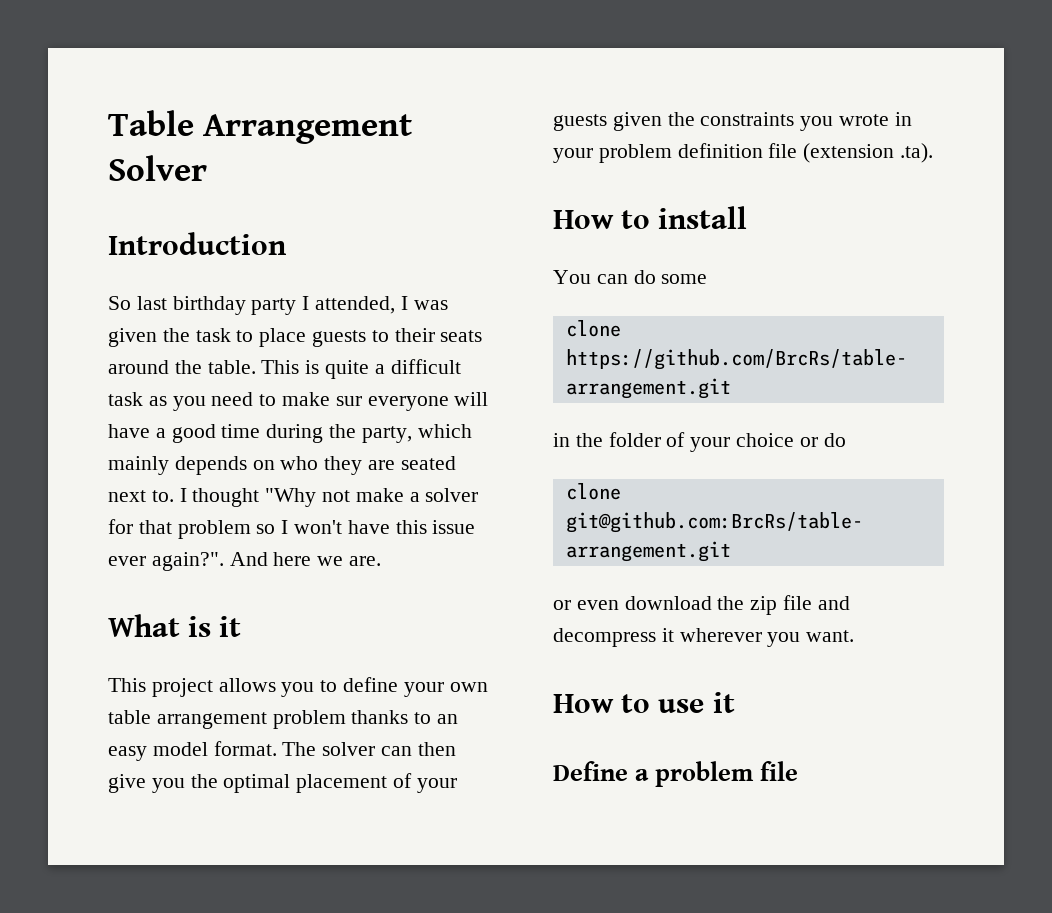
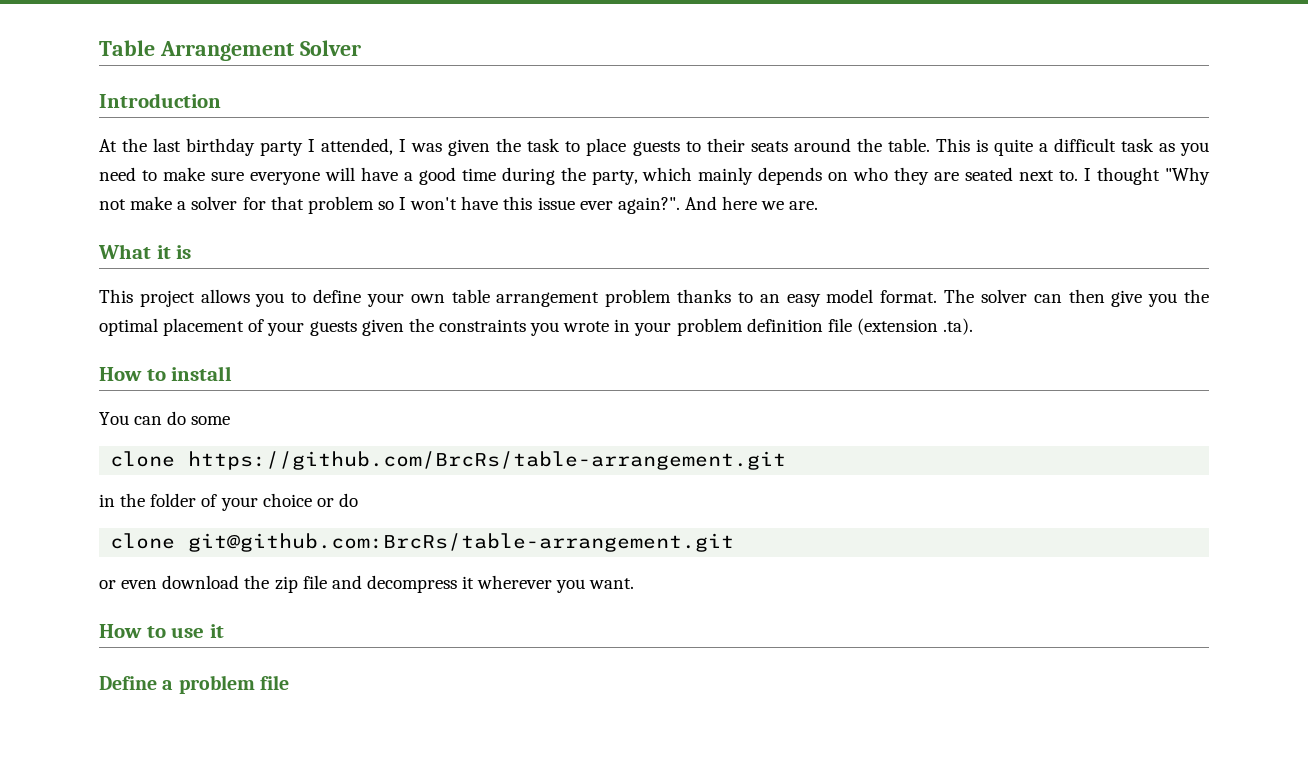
- So last birthday party I attended, I was given the task to place guests to their seats around the table.
+ At the last birthday party I attended, I was given the task to place guests to their seats around the table.
- This is quite a difficult task as you need to make sur everyone will have a good time during the party, which mainly depends on who they are seated next to.
+ This is quite a difficult task as you need to make sure everyone will have a good time during the party, which mainly depends on who they are seated next to.
- What is it
+ What it is

